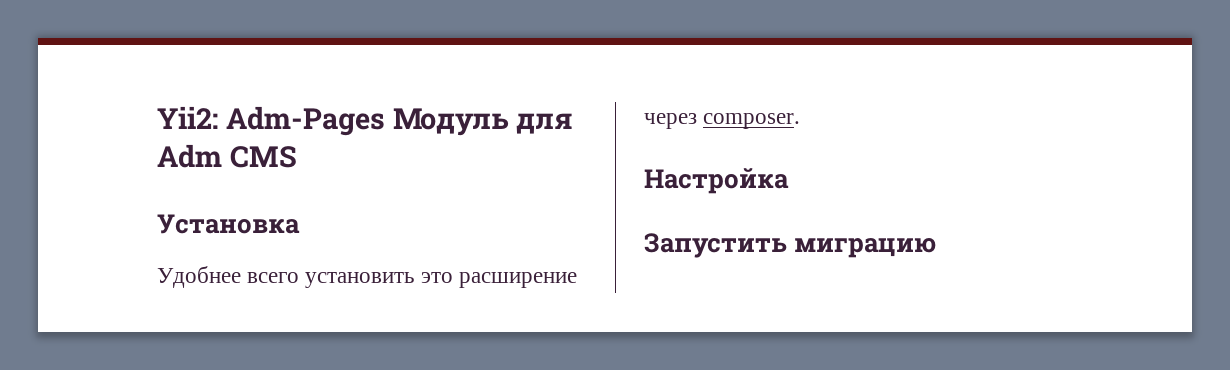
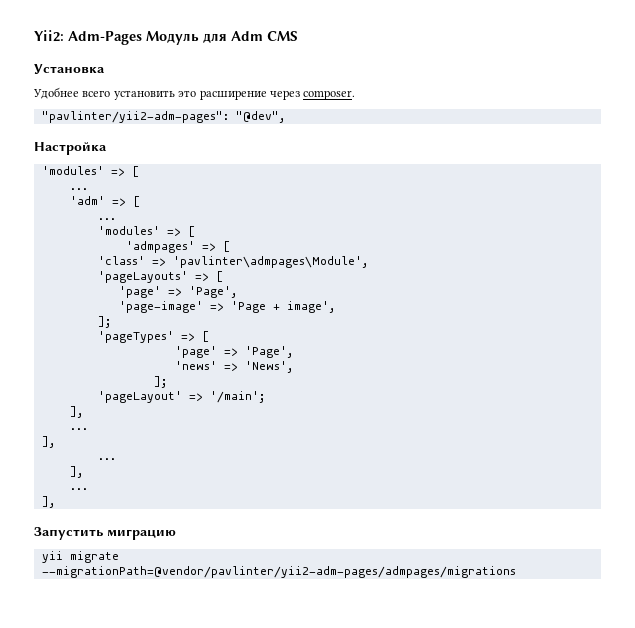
+ "pavlinter/yii2-adm-pages": "@dev",
  Настройка
+ 'modules' => [
+ ...
+ 'adm' => [
+ ...
+ 'modules' => [
+ 'admpages' => [
+ 'class' => 'pavlinter\admpages\Module',
+ 'pageLayouts' => [
+ 'page' => 'Page',
+ 'page-image' => 'Page + image',
+ ];
+ 'pageTypes' => [
+ 'page' => 'Page',
+ 'news' => 'News',
+ ];
+ 'pageLayout' => '/main';
+ ],
+ ...
+ ],
+ ...
+ ],
+ ...
+ ],
+ yii migrate --migrationPath=@vendor/pavlinter/yii2-adm-pages/admpages/migrations

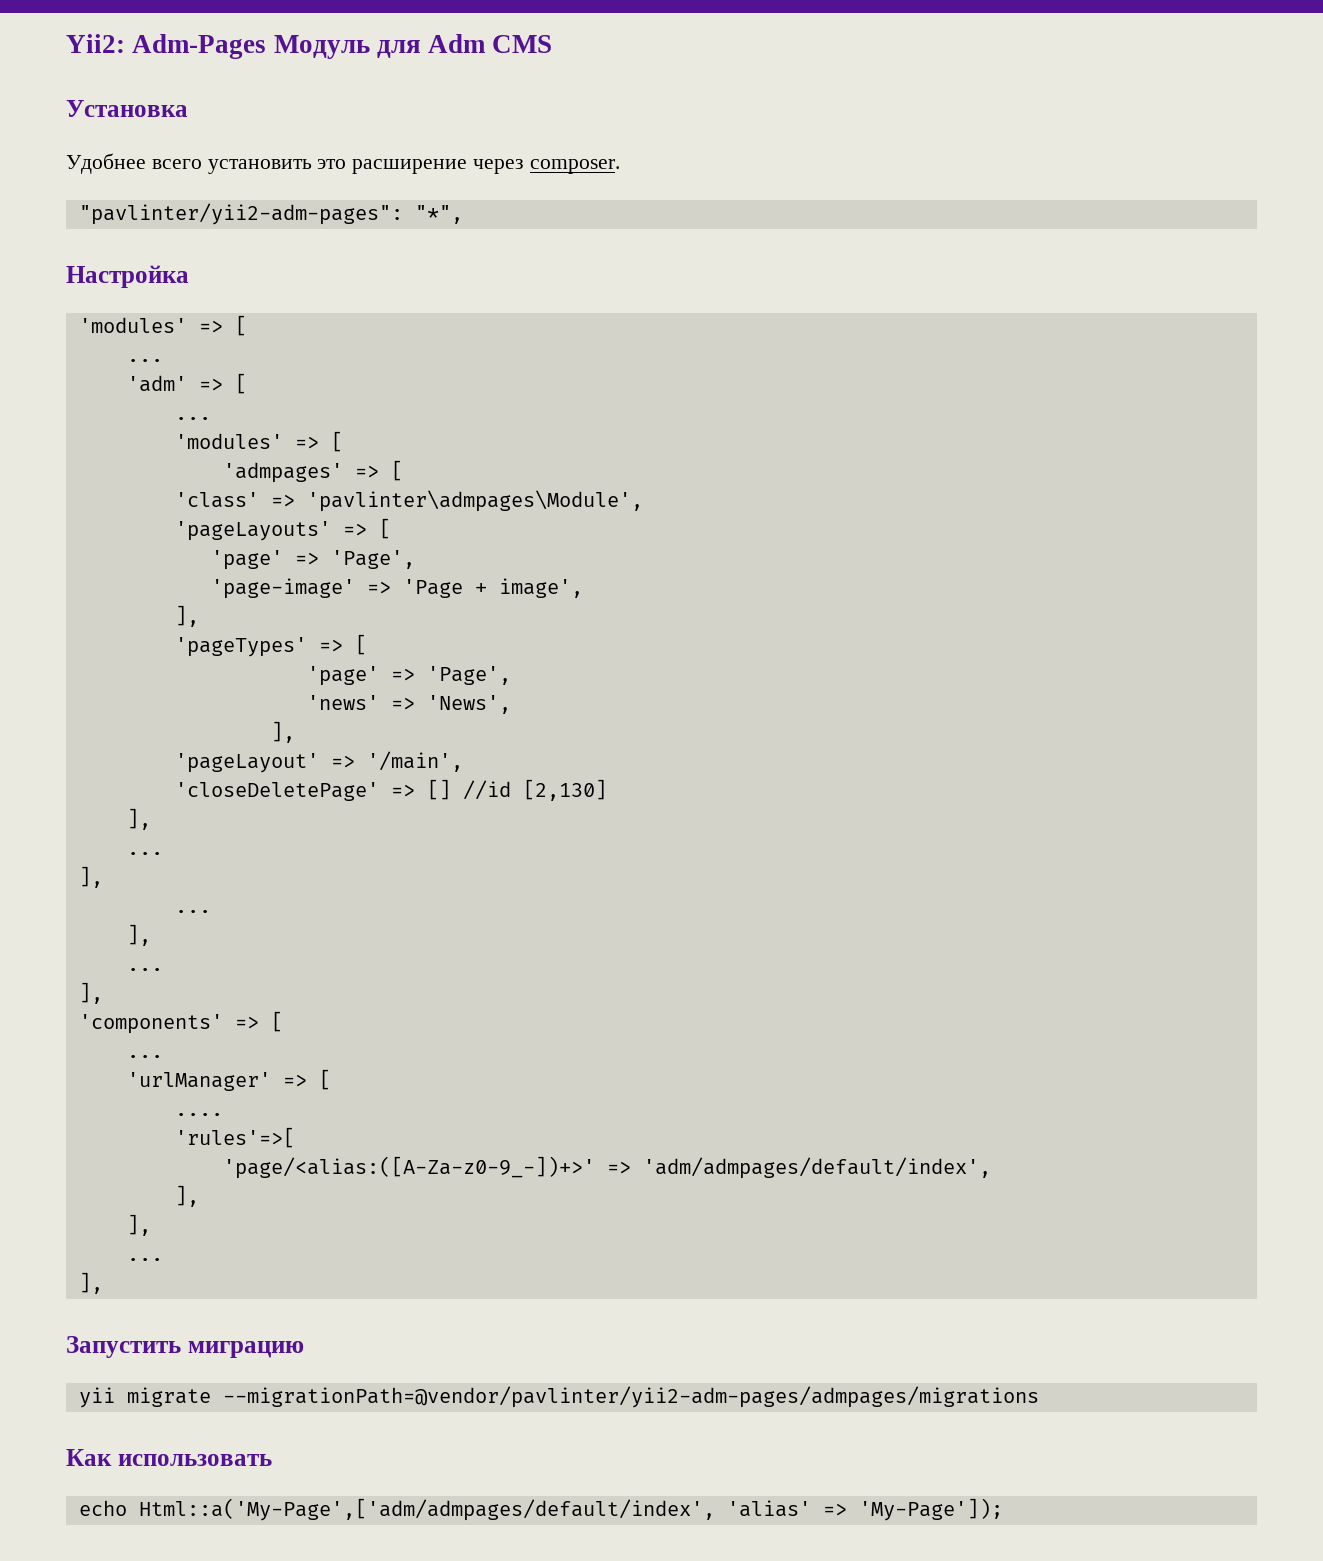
- "pavlinter/yii2-adm-pages": "@dev",
+ "pavlinter/yii2-adm-pages": "*",
  'page-image' => 'Page + image',
- ];
+ ],
  'news' => 'News',
- ];
+ ],
- 'pageLayout' => '/main';
+ 'pageLayout' => '/main',
+ 'closeDeletePage' => [] //id [2,130]
+ 'components' => [
+ ...
+ 'urlManager' => [
+ ....
+ 'rules'=>[
+ 'page/<alias:([A-Za-z0-9_-])+>' => 'adm/admpages/default/index',
+ ],
+ ],
+ ...
+ ],
+ Как использовать
+ echo Html::a('My-Page',['adm/admpages/default/index', 'alias' => 'My-Page']);

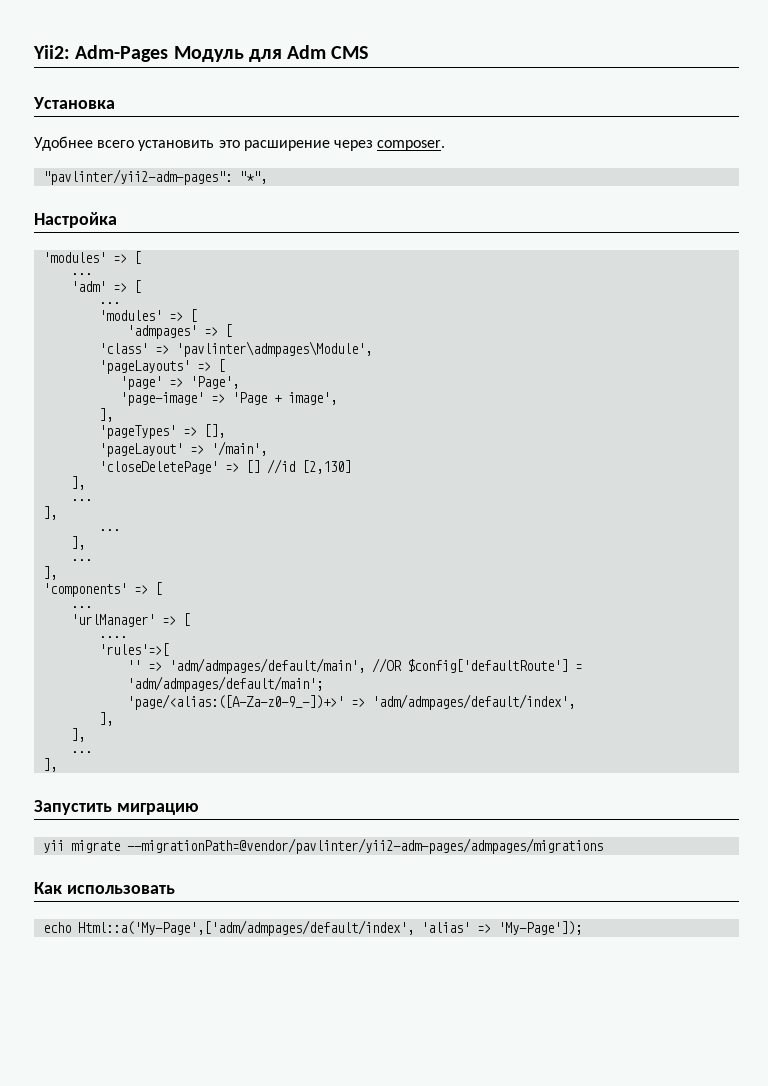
- 'pageTypes' => [
- 'page' => 'Page',
- 'news' => 'News',
- ],
+ 'pageTypes' => [],
+ '' => 'adm/admpages/default/main', //OR $config['defaultRoute'] = 'adm/admpages/default/main';

